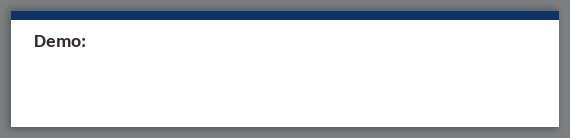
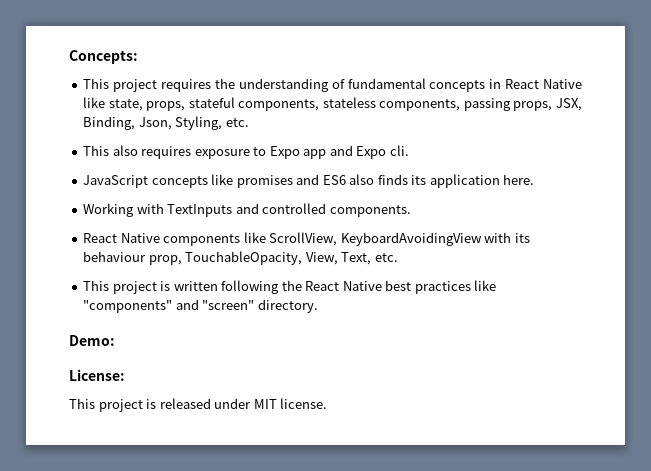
+ Concepts:
+ This project requires the understanding of fundamental concepts in React Native like state, props, stateful components, stateless components, passing props, JSX, Binding, Json, Styling, etc.
+ This also requires exposure to Expo app and Expo cli.
+ JavaScript concepts like promises and ES6 also finds its application here.
+ Working with TextInputs and controlled components.
+ React Native components like ScrollView, KeyboardAvoidingView with its behaviour prop, TouchableOpacity, View, Text, etc.
+ This project is written following the React Native best practices like "components" and "screen" directory.
  Demo:
+ License:
+ This project is released under MIT license.

